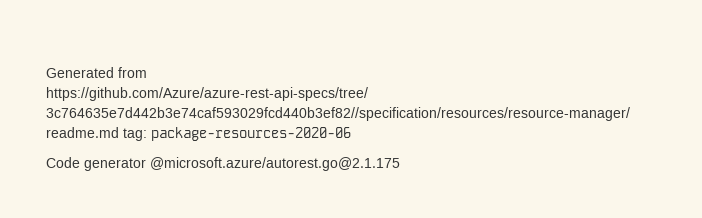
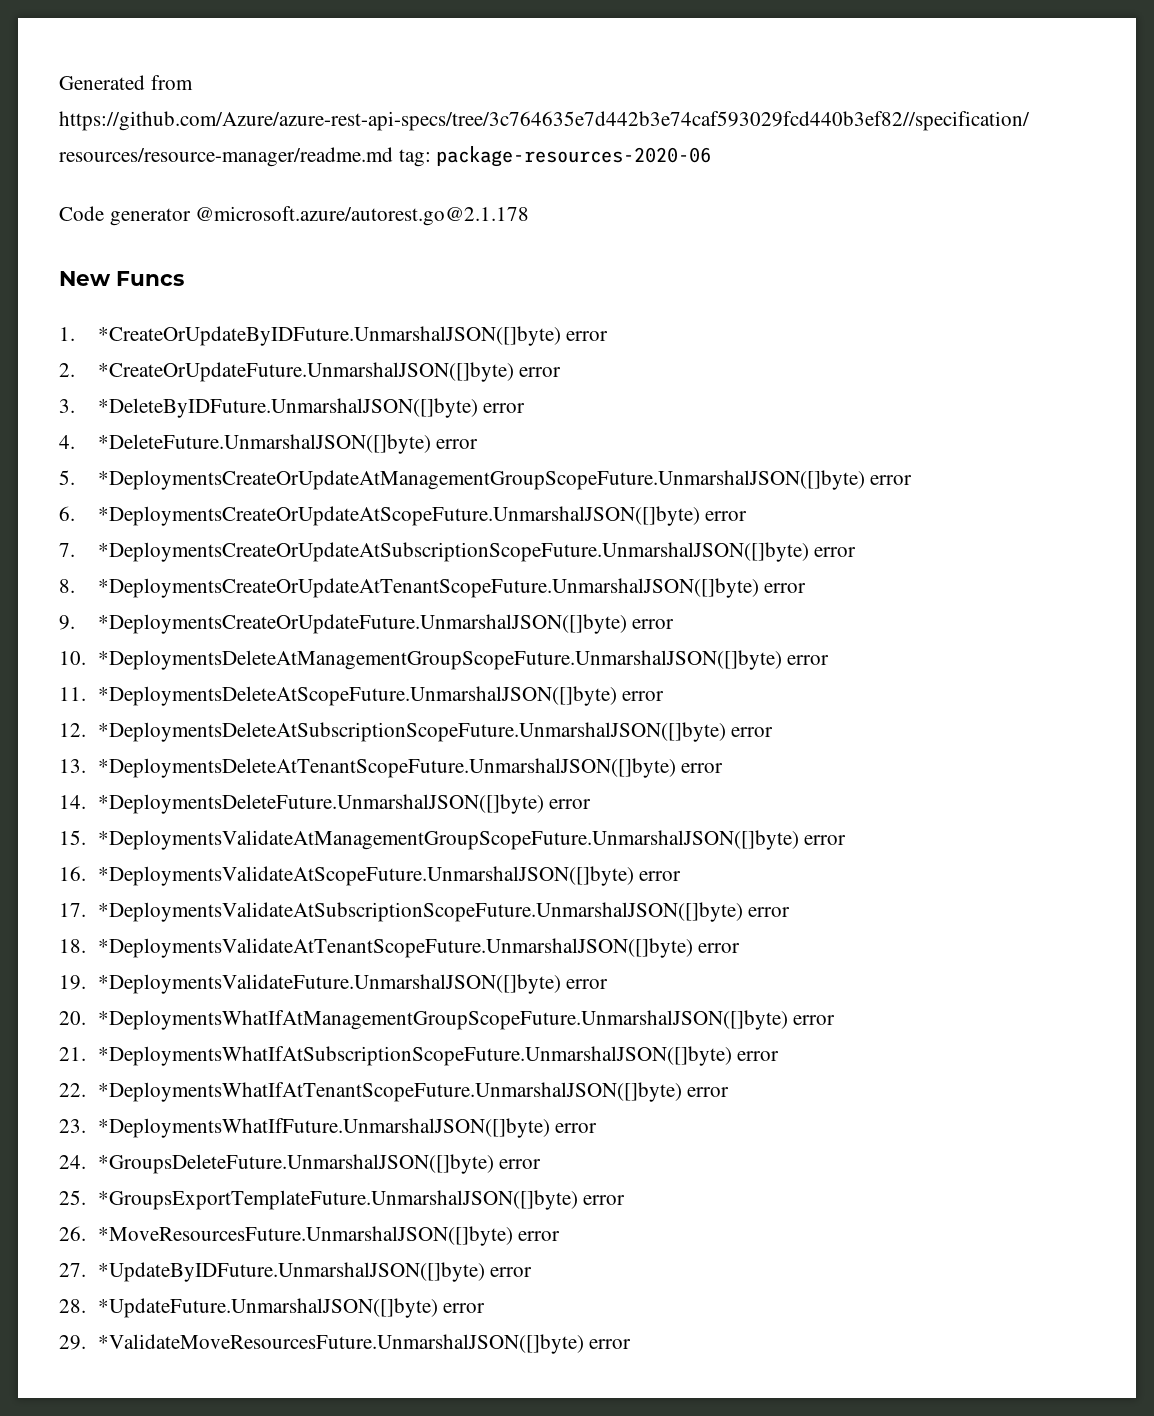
- Code generator @microsoft.azure/autorest.go@2.1.175
+ Code generator @microsoft.azure/autorest.go@2.1.178
+ New Funcs
+ 1. *CreateOrUpdateByIDFuture.UnmarshalJSON([]byte) error
+ 2. *CreateOrUpdateFuture.UnmarshalJSON([]byte) error
+ 3. *DeleteByIDFuture.UnmarshalJSON([]byte) error
+ 4. *DeleteFuture.UnmarshalJSON([]byte) error
+ 5. *DeploymentsCreateOrUpdateAtManagementGroupScopeFuture.UnmarshalJSON([]byte) error
+ 6. *DeploymentsCreateOrUpdateAtScopeFuture.UnmarshalJSON([]byte) error
+ 7. *DeploymentsCreateOrUpdateAtSubscriptionScopeFuture.UnmarshalJSON([]byte) error
+ 8. *DeploymentsCreateOrUpdateAtTenantScopeFuture.UnmarshalJSON([]byte) error
+ 9. *DeploymentsCreateOrUpdateFuture.UnmarshalJSON([]byte) error
+ 10. *DeploymentsDeleteAtManagementGroupScopeFuture.UnmarshalJSON([]byte) error
+ 11. *DeploymentsDeleteAtScopeFuture.UnmarshalJSON([]byte) error
+ 12. *DeploymentsDeleteAtSubscriptionScopeFuture.UnmarshalJSON([]byte) error
+ 13. *DeploymentsDeleteAtTenantScopeFuture.UnmarshalJSON([]byte) error
+ 14. *DeploymentsDeleteFuture.UnmarshalJSON([]byte) error
+ 15. *DeploymentsValidateAtManagementGroupScopeFuture.UnmarshalJSON([]byte) error
+ 16. *DeploymentsValidateAtScopeFuture.UnmarshalJSON([]byte) error
+ 17. *DeploymentsValidateAtSubscriptionScopeFuture.UnmarshalJSON([]byte) error
+ 18. *DeploymentsValidateAtTenantScopeFuture.UnmarshalJSON([]byte) error
+ 19. *DeploymentsValidateFuture.UnmarshalJSON([]byte) error
+ 20. *DeploymentsWhatIfAtManagementGroupScopeFuture.UnmarshalJSON([]byte) error
+ 21. *DeploymentsWhatIfAtSubscriptionScopeFuture.UnmarshalJSON([]byte) error
+ 22. *DeploymentsWhatIfAtTenantScopeFuture.UnmarshalJSON([]byte) error
+ 23. *DeploymentsWhatIfFuture.UnmarshalJSON([]byte) error
+ 24. *GroupsDeleteFuture.UnmarshalJSON([]byte) error
+ 25. *GroupsExportTemplateFuture.UnmarshalJSON([]byte) error
+ 26. *MoveResourcesFuture.UnmarshalJSON([]byte) error
+ 27. *UpdateByIDFuture.UnmarshalJSON([]byte) error
+ 28. *UpdateFuture.UnmarshalJSON([]byte) error
+ 29. *ValidateMoveResourcesFuture.UnmarshalJSON([]byte) error

